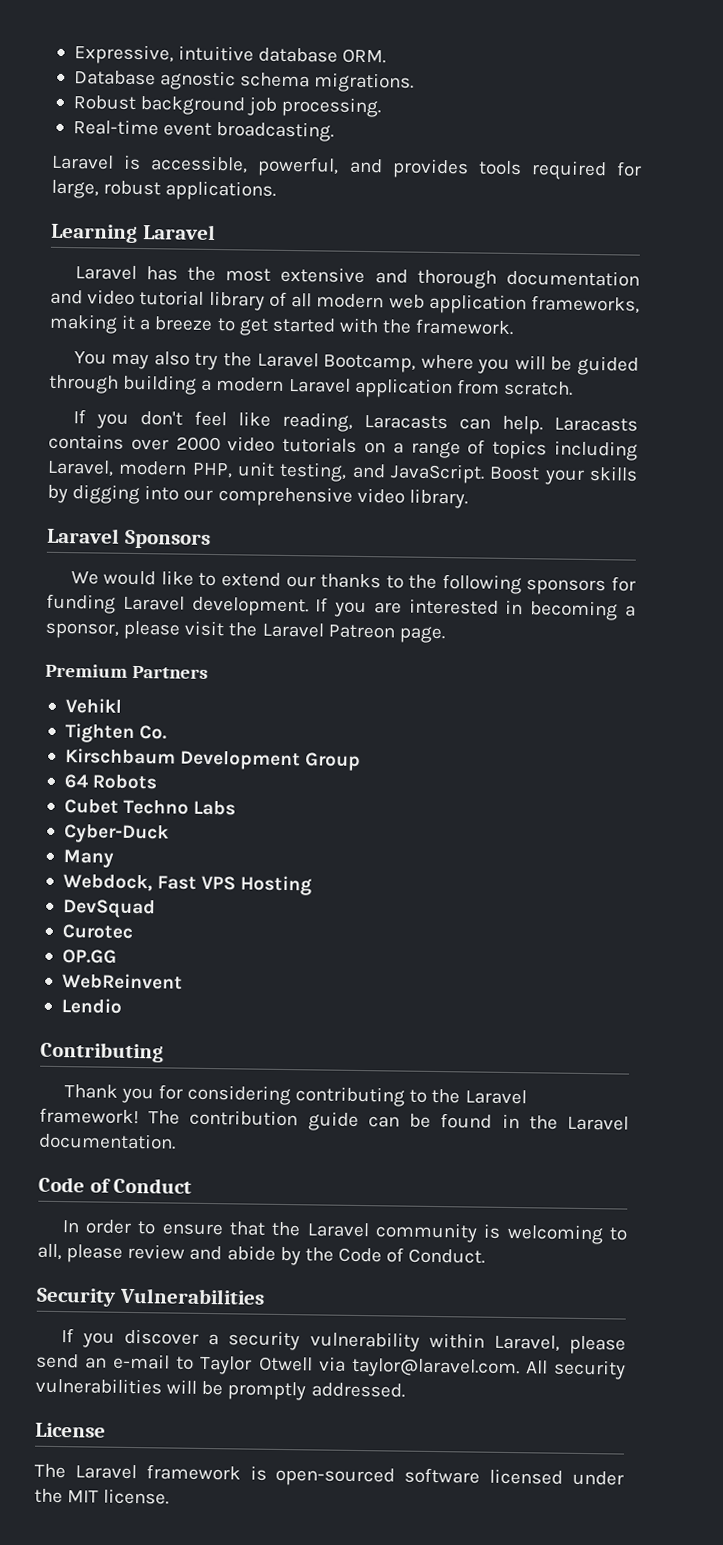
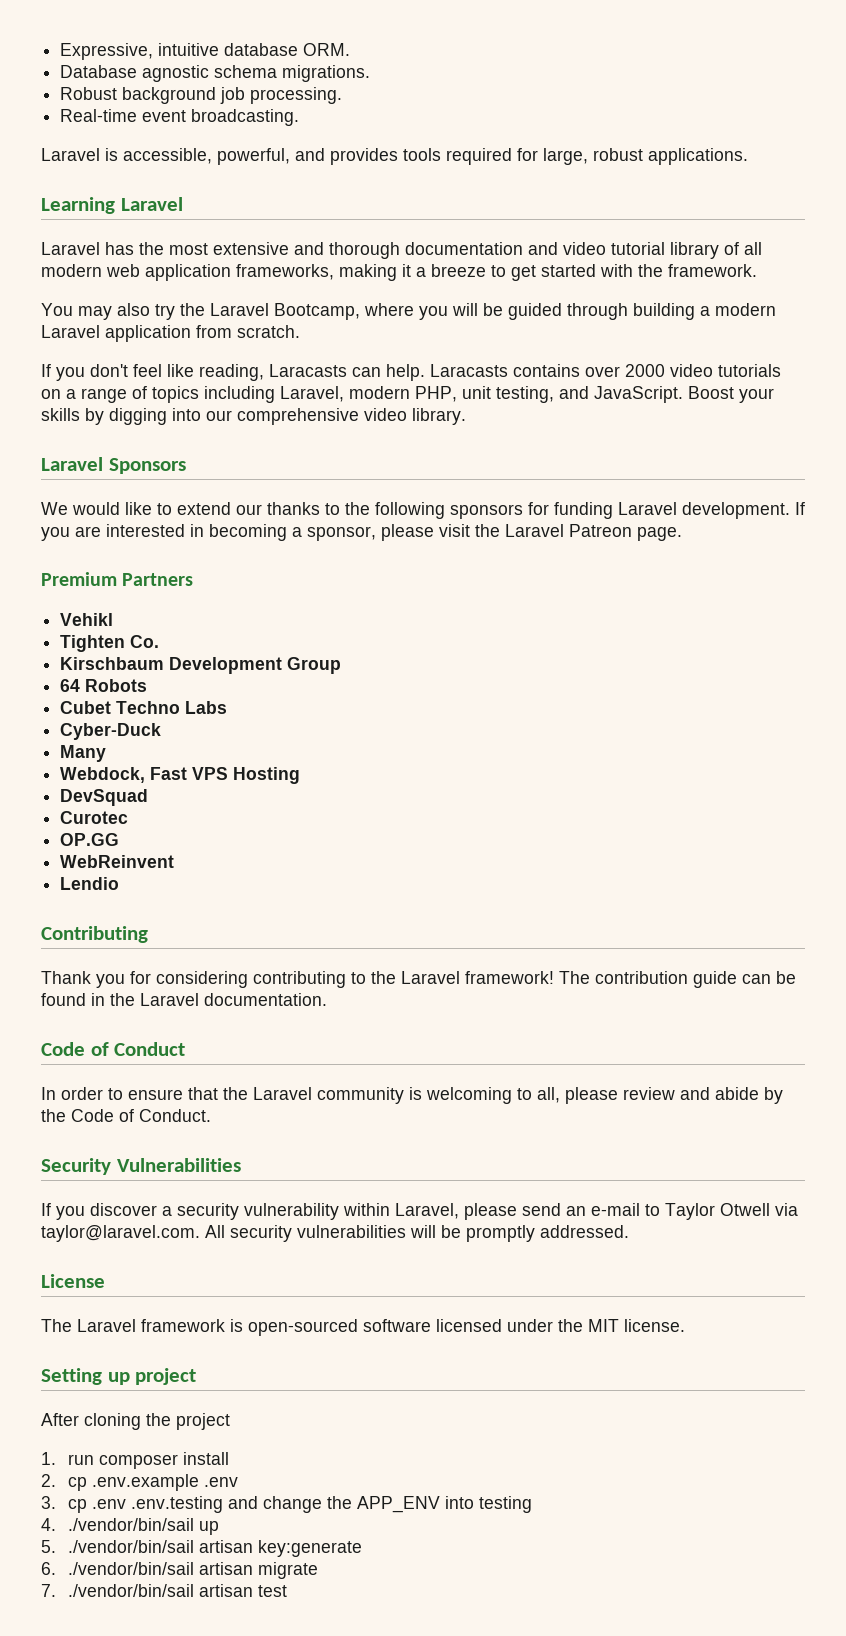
+ Setting up project
+ After cloning the project
+ 1. run composer install
+ 2. cp .env.example .env
+ 3. cp .env .env.testing and change the APP_ENV into testing
+ 4. ./vendor/bin/sail up
+ 5. ./vendor/bin/sail artisan key:generate
+ 6. ./vendor/bin/sail artisan migrate
+ 7. ./vendor/bin/sail artisan test

